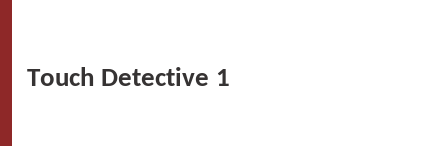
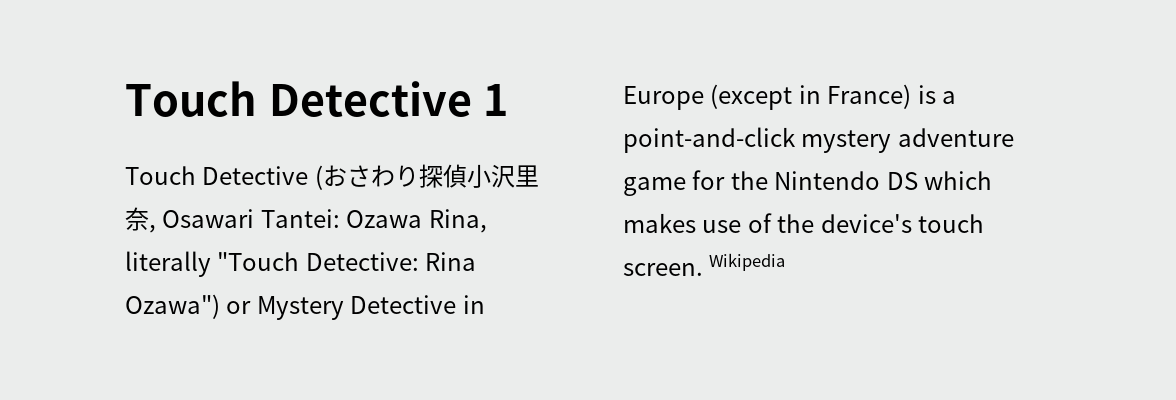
+ Touch Detective (おさわり探偵小沢里奈, Osawari Tantei: Ozawa Rina, literally "Touch Detective: Rina Ozawa") or Mystery Detective in Europe (except in France) is a point-and-click mystery adventure game for the Nintendo DS which makes use of the device's touch screen. Wikipedia

